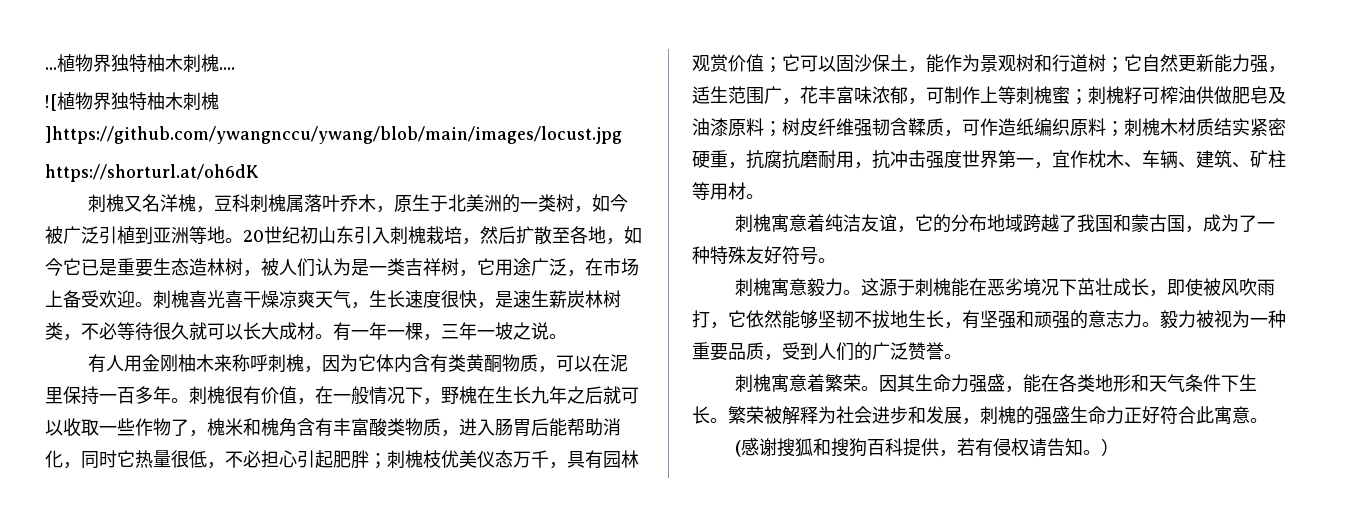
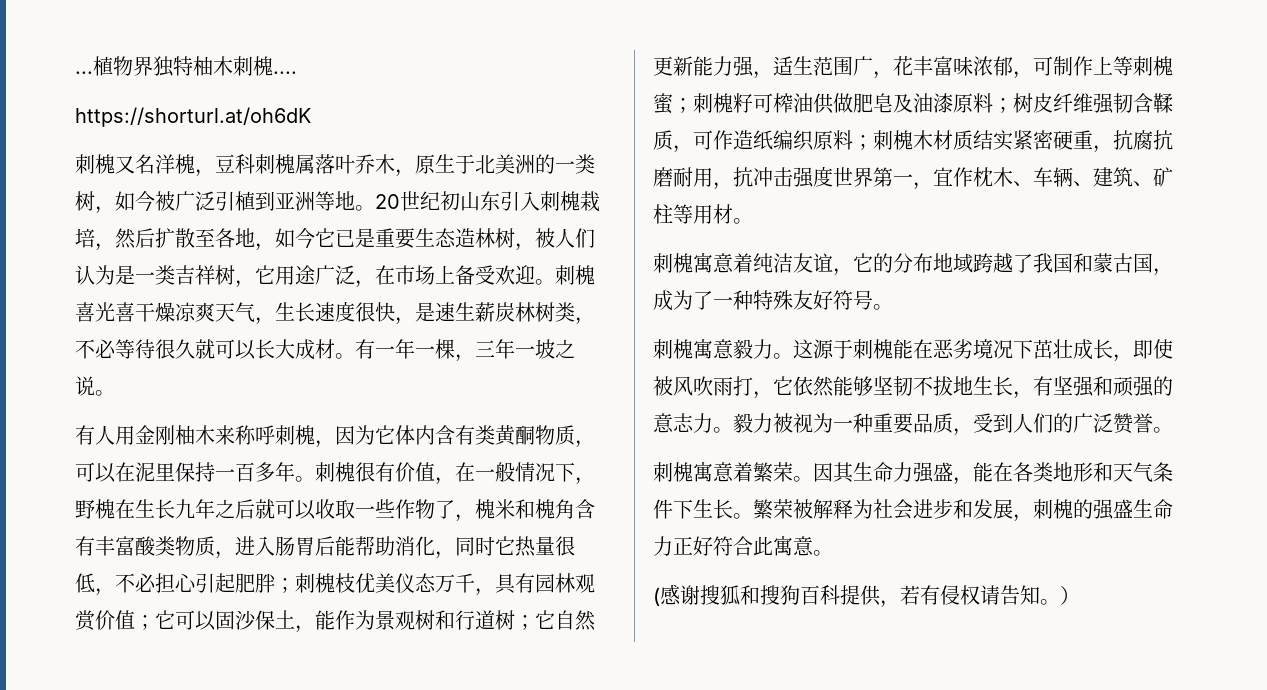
- ![植物界独特柚木刺槐]https://github.com/ywangnccu/ywang/blob/main/images/locust.jpg

